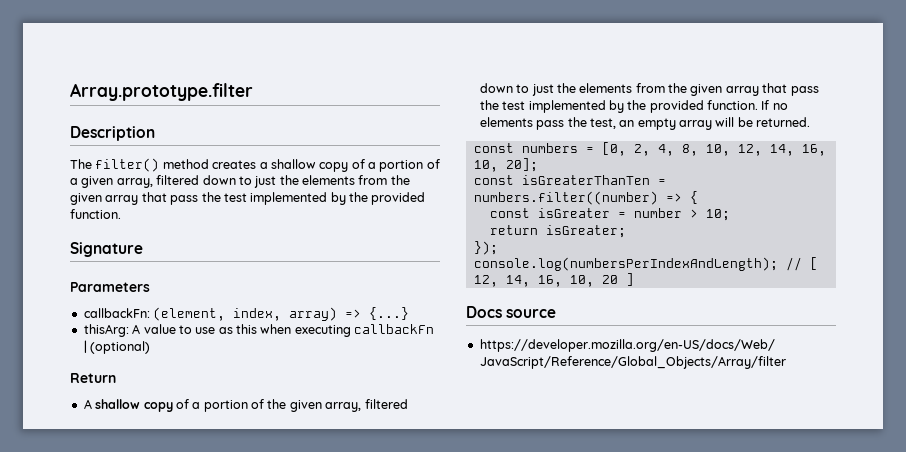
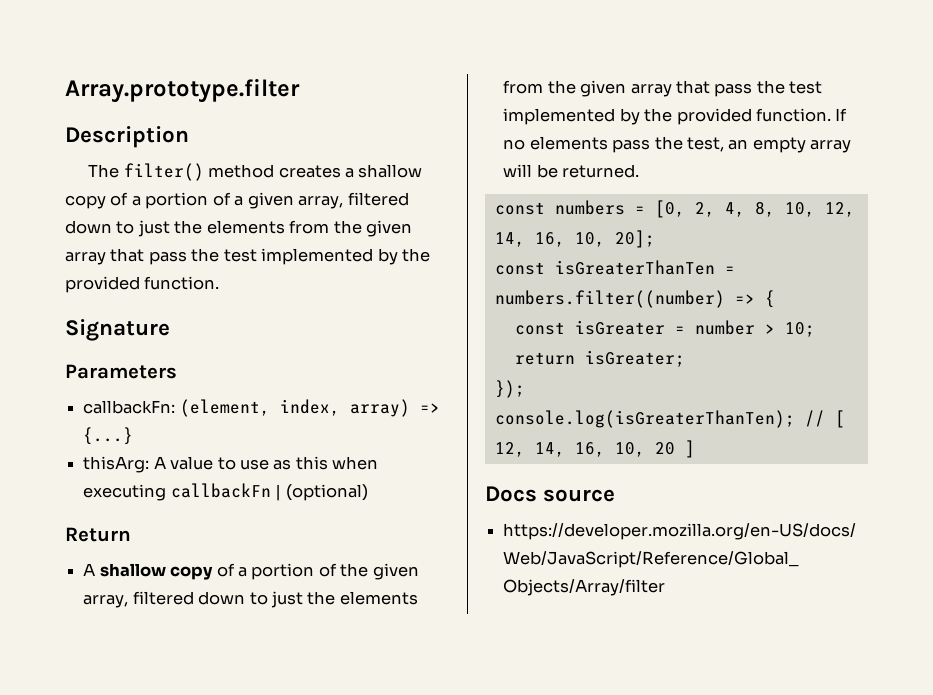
- console.log(numbersPerIndexAndLength); // [ 12, 14, 16, 10, 20 ]
+ console.log(isGreaterThanTen); // [ 12, 14, 16, 10, 20 ]

